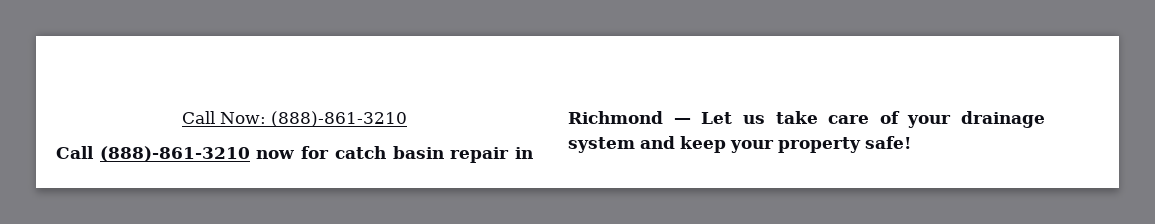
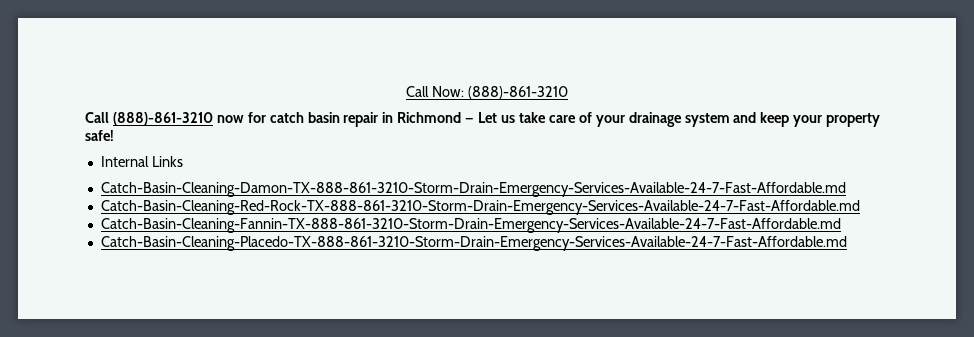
+ Internal Links
+ Catch-Basin-Cleaning-Damon-TX-888-861-3210-Storm-Drain-Emergency-Services-Available-24-7-Fast-Affordable.md
+ Catch-Basin-Cleaning-Red-Rock-TX-888-861-3210-Storm-Drain-Emergency-Services-Available-24-7-Fast-Affordable.md
+ Catch-Basin-Cleaning-Fannin-TX-888-861-3210-Storm-Drain-Emergency-Services-Available-24-7-Fast-Affordable.md
+ Catch-Basin-Cleaning-Placedo-TX-888-861-3210-Storm-Drain-Emergency-Services-Available-24-7-Fast-Affordable.md

